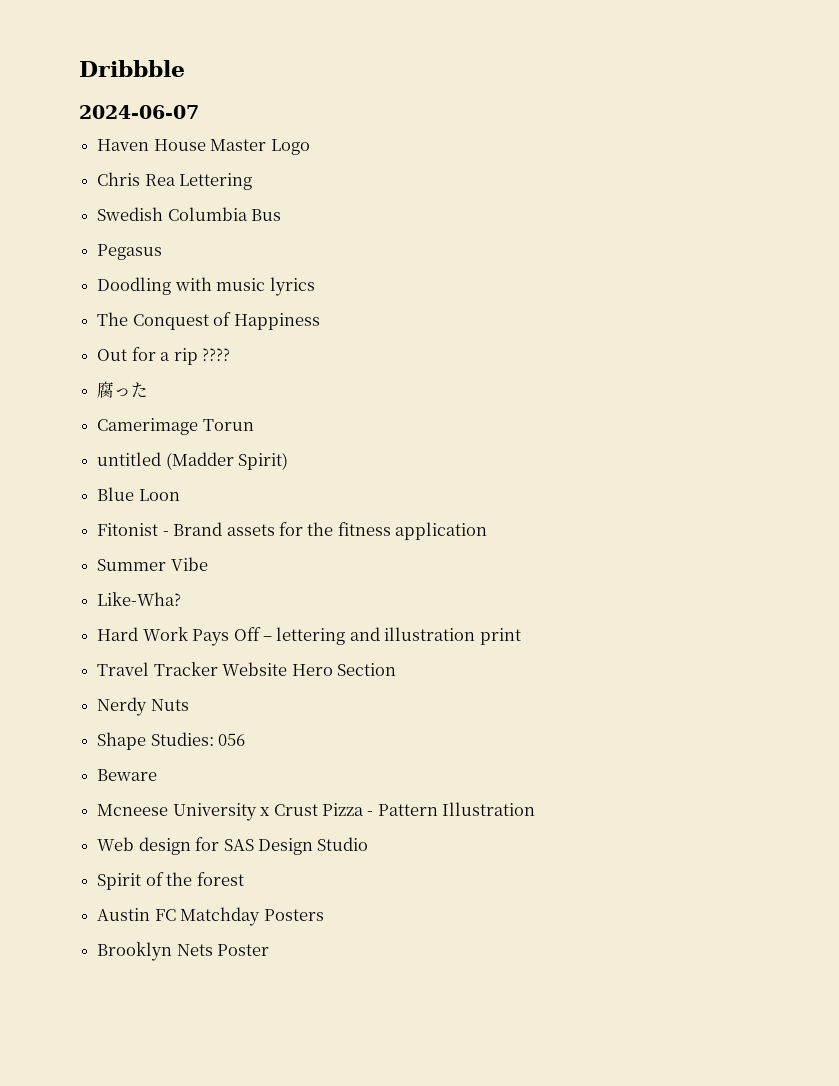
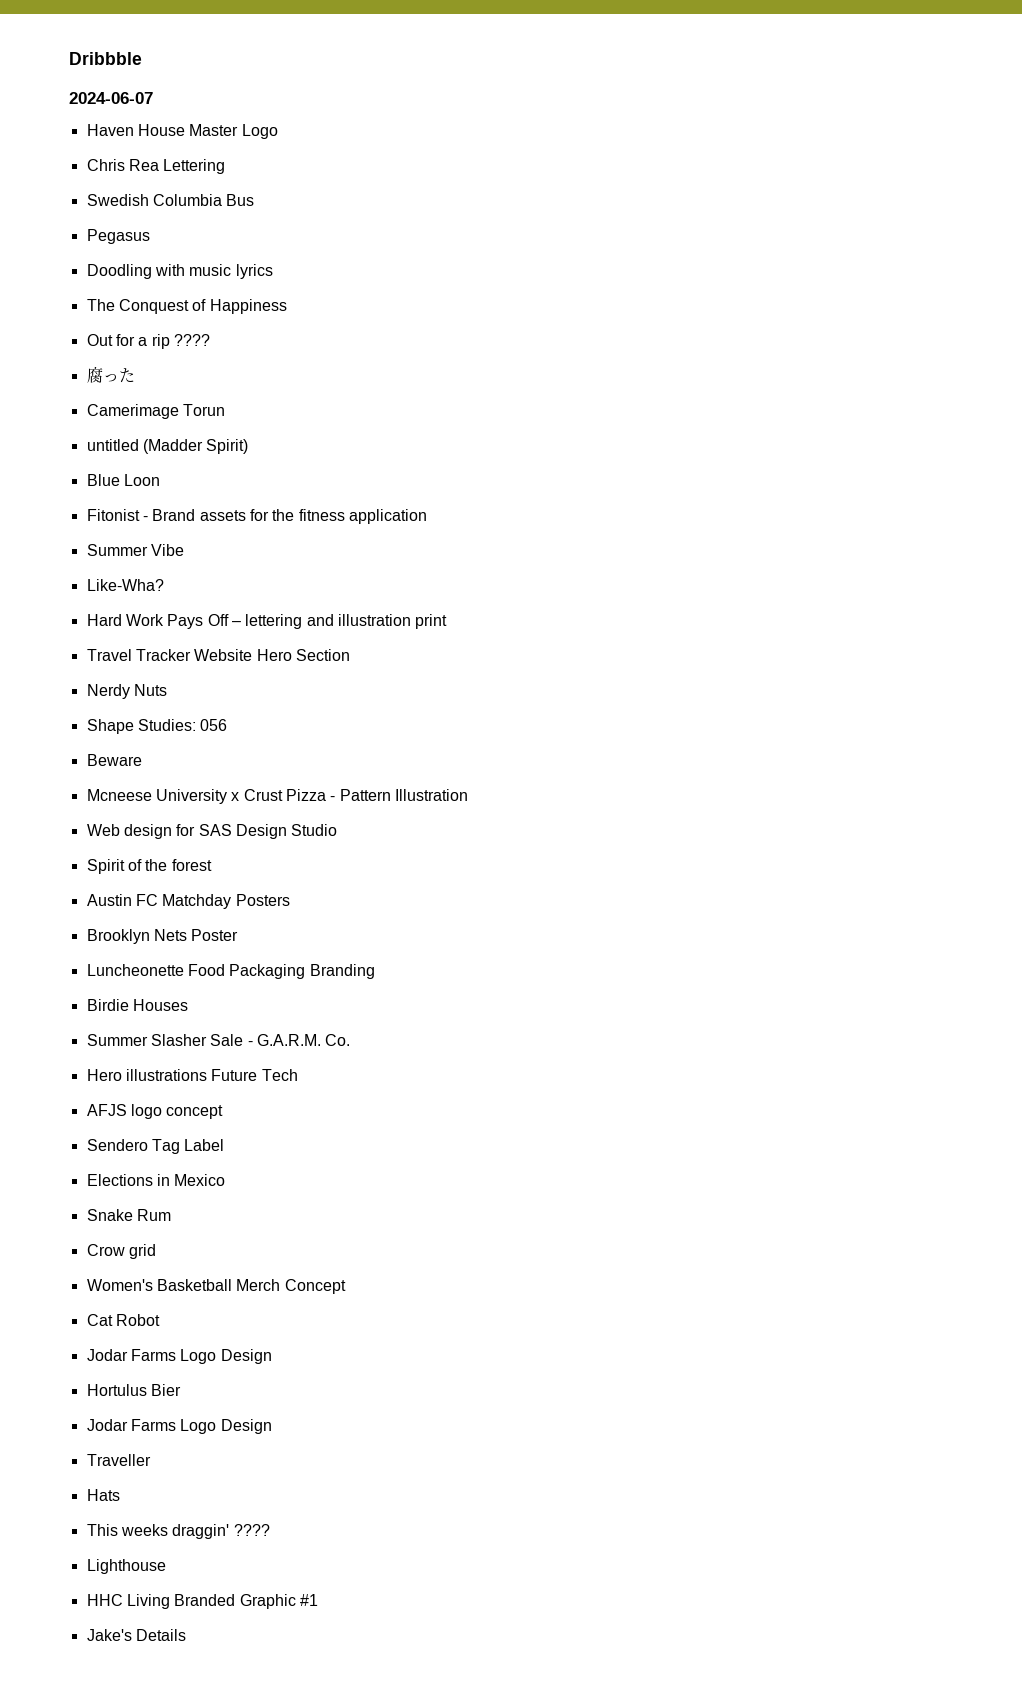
+ Luncheonette Food Packaging Branding
+ Birdie Houses
+ Summer Slasher Sale - G.A.R.M. Co.
+ Hero illustrations Future Tech
+ AFJS logo concept
+ Sendero Tag Label
+ Elections in Mexico
+ Snake Rum
+ Crow grid
+ Women's Basketball Merch Concept
+ Cat Robot
+ Jodar Farms Logo Design
+ Hortulus Bier
+ Jodar Farms Logo Design
+ Traveller
+ Hats
+ This weeks draggin' ????
+ Lighthouse
+ HHC Living Branded Graphic #1
+ Jake's Details

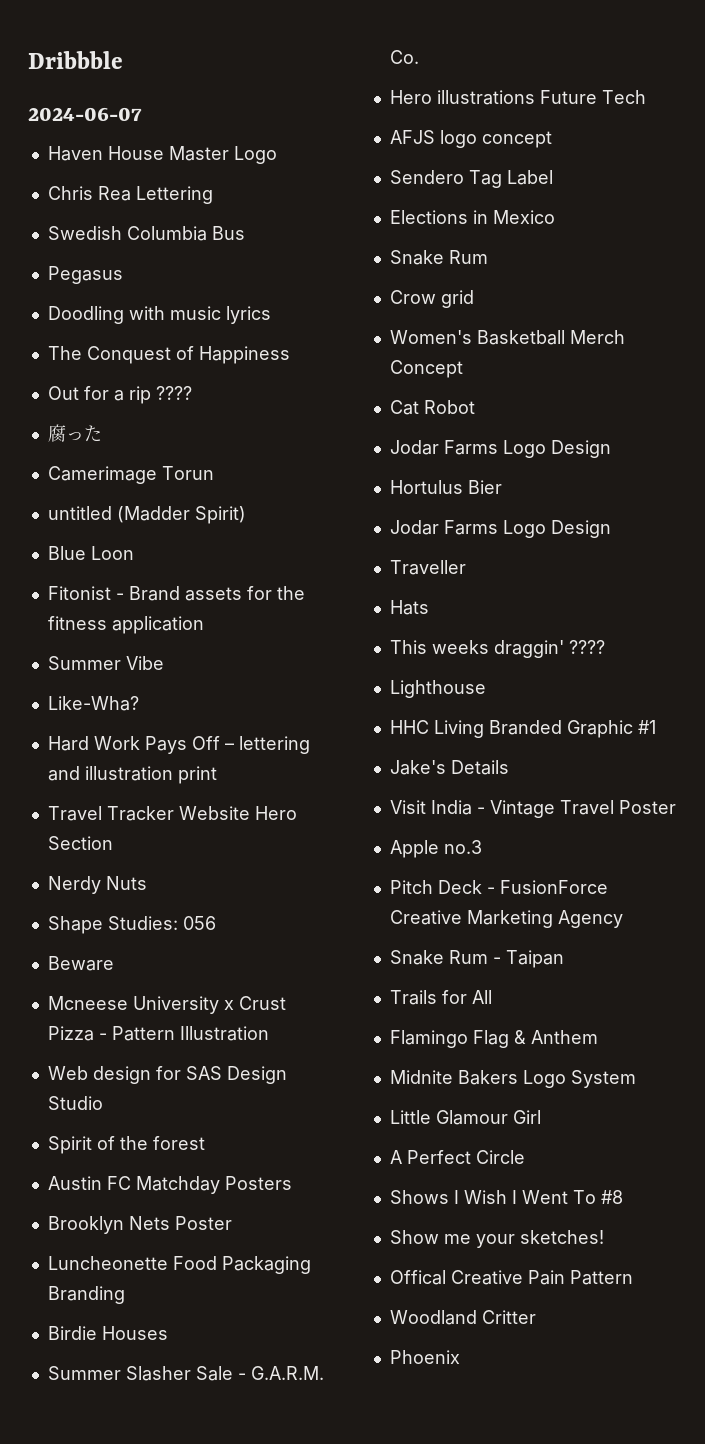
+ Visit India - Vintage Travel Poster
+ Apple no.3
+ Pitch Deck - FusionForce Creative Marketing Agency
+ Snake Rum - Taipan
+ Trails for All
+ Flamingo Flag & Anthem
+ Midnite Bakers Logo System
+ Little Glamour Girl
+ A Perfect Circle
+ Shows I Wish I Went To #8
+ Show me your sketches!
+ Offical Creative Pain Pattern
+ Woodland Critter
+ Phoenix

